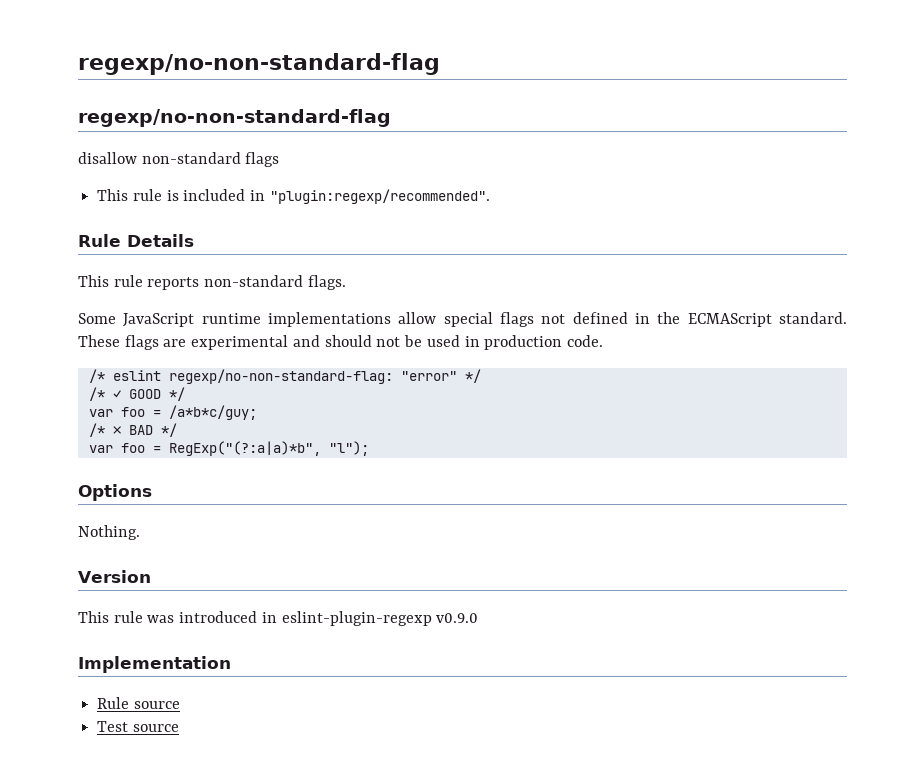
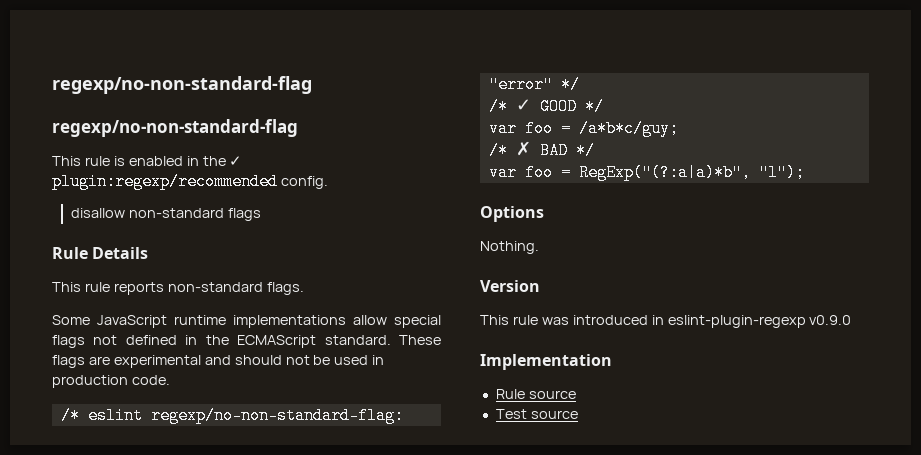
+ This rule is enabled in the ✓ plugin:regexp/recommended config.
  disallow non-standard flags
- This rule is included in "plugin:regexp/recommended".

